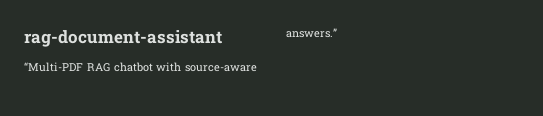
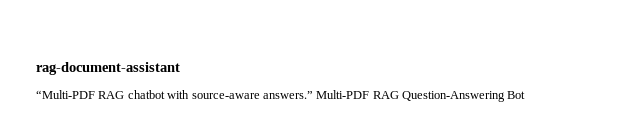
+ Multi-PDF RAG Question-Answering Bot

